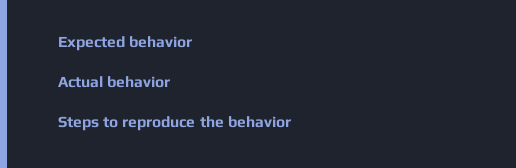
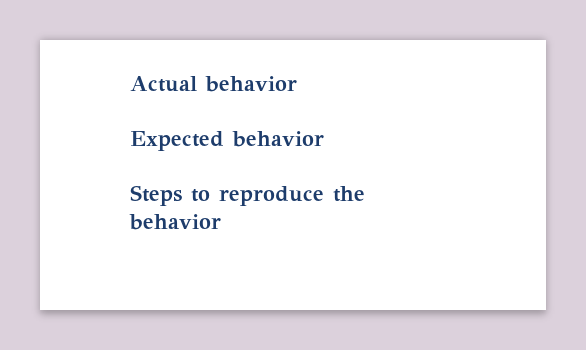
+ Actual behavior
  Expected behavior
- Actual behavior

